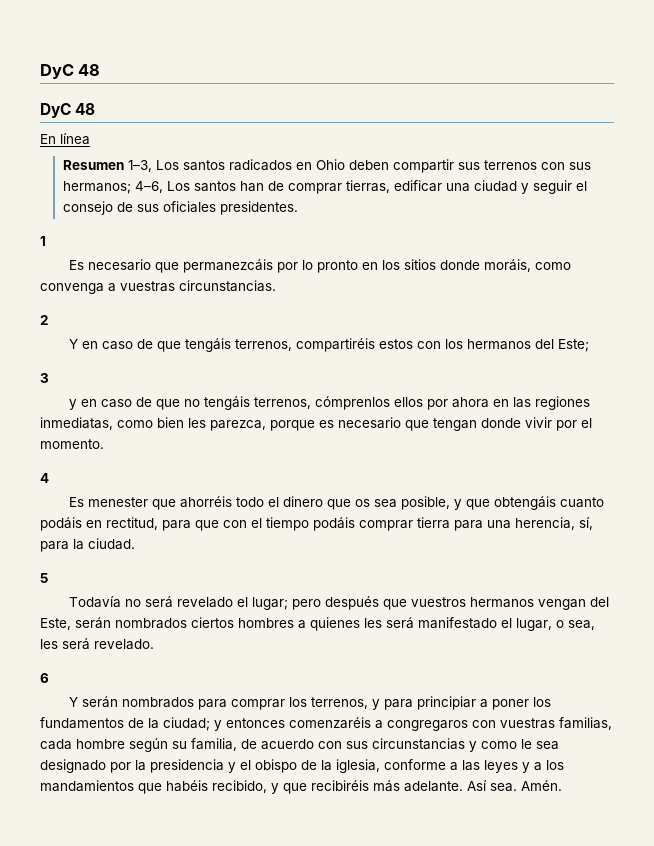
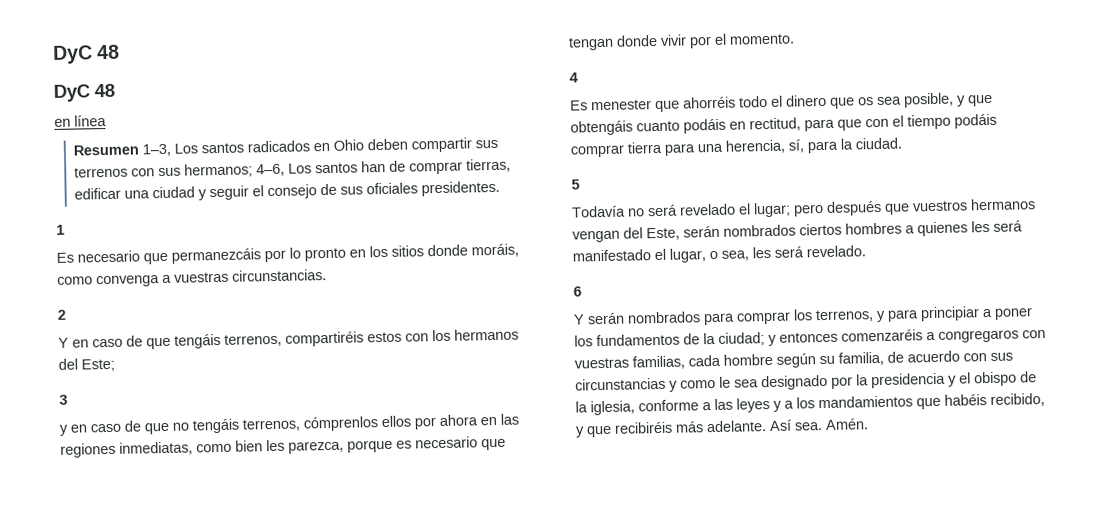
- En línea
+ en línea

